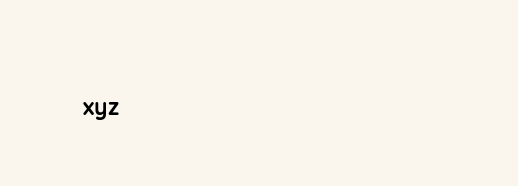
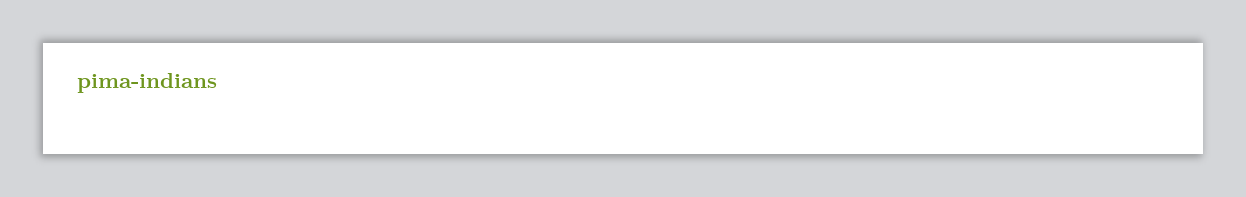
- xyz
+ pima-indians

